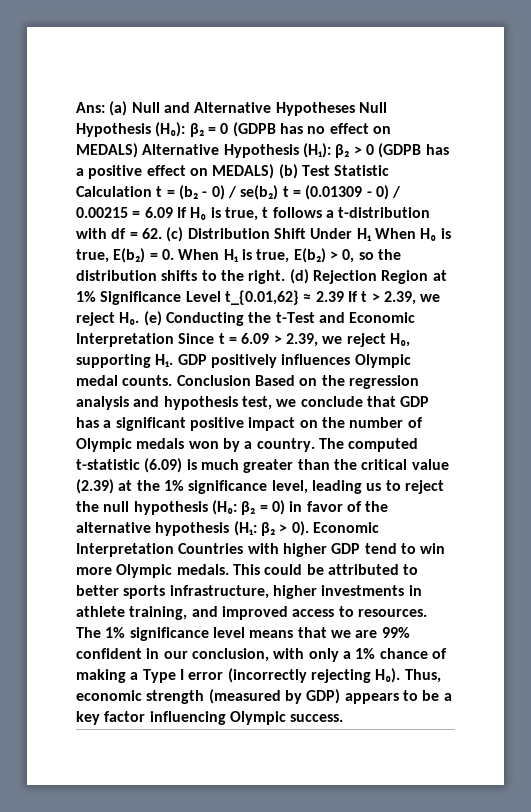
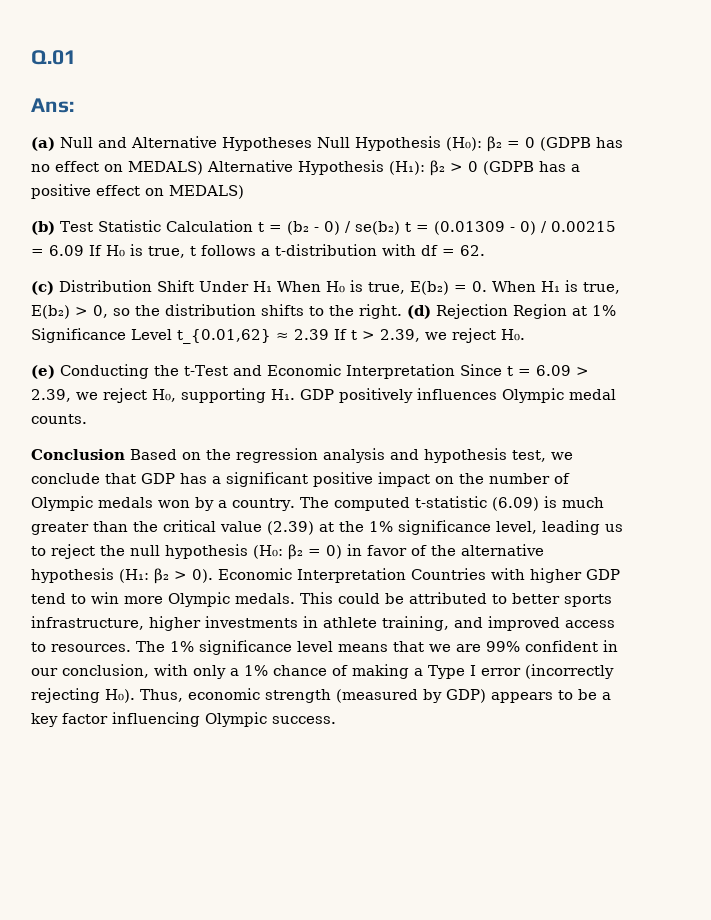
+ Q.01
- Ans: (a) Null and Alternative Hypotheses Null Hypothesis (H₀):
+ Ans:
+ (a) Null and Alternative Hypotheses Null Hypothesis (H₀):
- β₂ > 0 (GDPB has a positive effect on MEDALS) (b) Test Statistic Calculation t = (b₂ - 0) / se(b₂) t = (0.01309 - 0) / 0.00215 = 6.09 If H₀ is true, t follows a t-distribution with df = 62. (c) Distribution Shift Under H₁ When H₀ is true, E(b₂) = 0. When H₁ is true, E(b₂) > 0, so the distribution shifts to the right.
+ β₂ > 0 (GDPB has a positive effect on MEDALS)
+ (b) Test Statistic Calculation t = (b₂ - 0) / se(b₂) t = (0.01309 - 0) / 0.00215 = 6.09 If H₀ is true, t follows a t-distribution with df = 62.
+ (c) Distribution Shift Under H₁ When H₀ is true, E(b₂) = 0. When H₁ is true, E(b₂) > 0, so the distribution shifts to the right.
- (d) Rejection Region at 1% Significance Level t_{0.01,62} ≈ 2.39 If t > 2.39, we reject H₀. (e) Conducting the t-Test and Economic Interpretation Since t = 6.09 > 2.39, we reject H₀, supporting H₁. GDP positively influences Olympic medal counts. Conclusion Based on the regression analysis and hypothesis test, we conclude that GDP has a significant positive impact on the number of Olympic medals won by a country.
+ (d) Rejection Region at 1% Significance Level t_{0.01,62} ≈ 2.39 If t > 2.39, we reject H₀.
+ (e) Conducting the t-Test and Economic Interpretation Since t = 6.09 > 2.39, we reject H₀, supporting H₁. GDP positively influences Olympic medal counts.
+ Conclusion Based on the regression analysis and hypothesis test, we conclude that GDP has a significant positive impact on the number of Olympic medals won by a country.

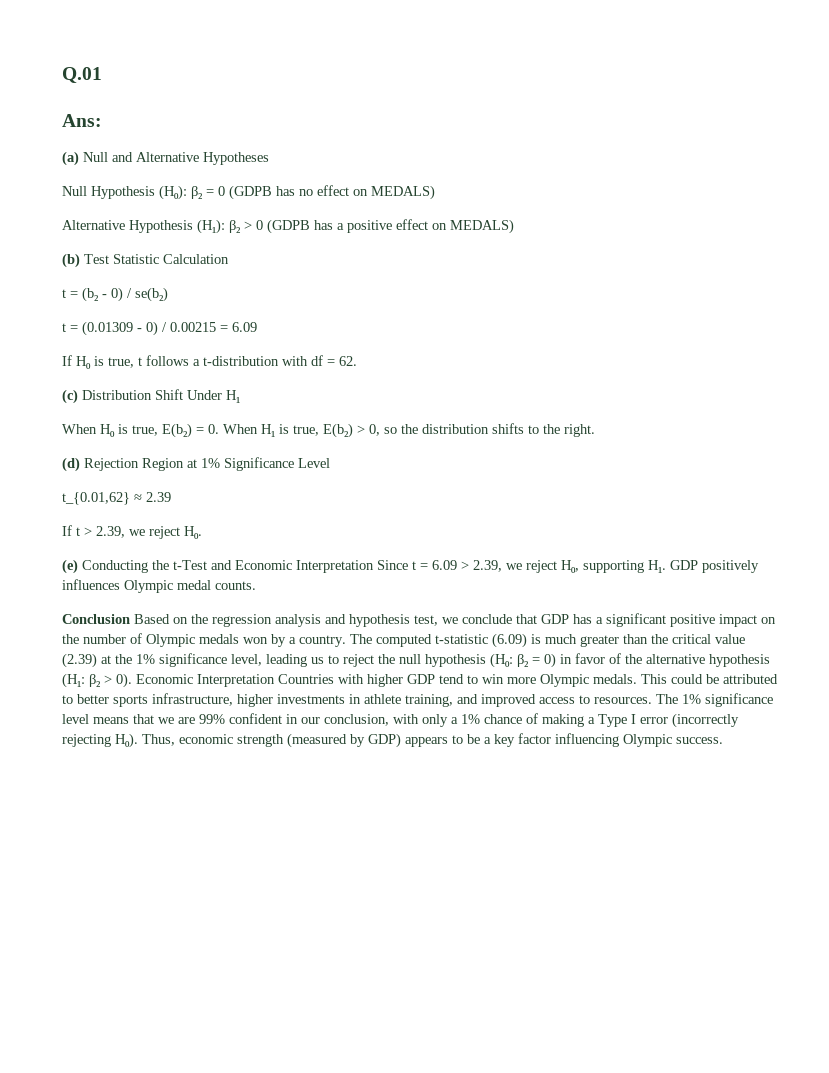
- (a) Null and Alternative Hypotheses Null Hypothesis (H₀): β₂ = 0 (GDPB has no effect on MEDALS) Alternative Hypothesis (H₁): β₂ > 0 (GDPB has a positive effect on MEDALS)
+ (a) Null and Alternative Hypotheses
+ Null Hypothesis (H₀): β₂ = 0 (GDPB has no effect on MEDALS)
+ Alternative Hypothesis (H₁): β₂ > 0 (GDPB has a positive effect on MEDALS)
- (b) Test Statistic Calculation t = (b₂ - 0) / se(b₂) t = (0.01309 - 0) / 0.00215 = 6.09 If H₀ is true, t follows a t-distribution with df = 62.
+ (b) Test Statistic Calculation
+ t = (b₂ - 0) / se(b₂)
+ t = (0.01309 - 0) / 0.00215 = 6.09
+ If H₀ is true, t follows a t-distribution with df = 62.
- (c) Distribution Shift Under H₁ When H₀ is true, E(b₂) = 0. When H₁ is true, E(b₂) > 0, so the distribution shifts to the right. (d) Rejection Region at 1% Significance Level t_{0.01,62} ≈ 2.39 If t > 2.39, we reject H₀.
+ (c) Distribution Shift Under H₁
+ When H₀ is true, E(b₂) = 0. When H₁ is true, E(b₂) > 0, so the distribution shifts to the right.
+ (d) Rejection Region at 1% Significance Level
+ t_{0.01,62} ≈ 2.39
+ If t > 2.39, we reject H₀.

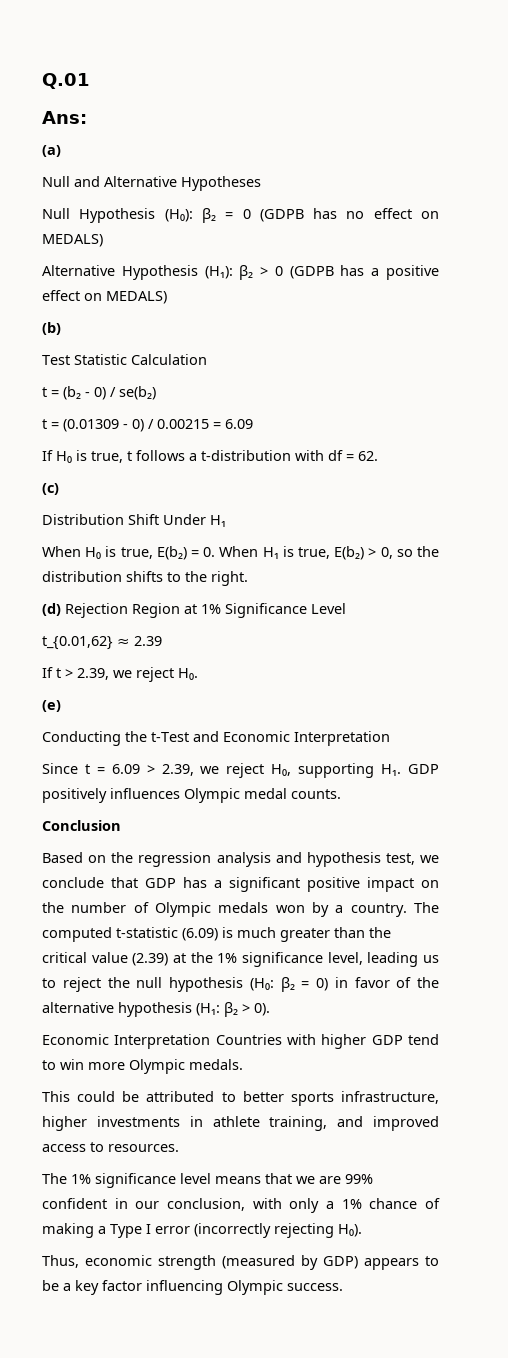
- (a) Null and Alternative Hypotheses
+ (a)
+ Null and Alternative Hypotheses
- (b) Test Statistic Calculation
+ (b)
+ Test Statistic Calculation
- (c) Distribution Shift Under H₁
+ (c)
+ Distribution Shift Under H₁
- (e) Conducting the t-Test and Economic Interpretation Since t = 6.09 > 2.39, we reject H₀, supporting H₁. GDP positively influences Olympic medal counts.
+ (e)
+ Conducting the t-Test and Economic Interpretation
+ Since t = 6.09 > 2.39, we reject H₀, supporting H₁. GDP positively influences Olympic medal counts.
- Conclusion Based on the regression analysis and hypothesis test, we conclude that GDP has a significant positive impact on the number of Olympic medals won by a country.
+ Conclusion
+ Based on the regression analysis and hypothesis test, we conclude that GDP has a significant positive impact on the number of Olympic medals won by a country.
- β₂ > 0). Economic Interpretation Countries with higher GDP tend to win more Olympic medals. This could be attributed to better sports infrastructure, higher investments in athlete training, and improved access to resources. The 1% significance level means that we are 99% confident in our conclusion, with only a 1% chance of making a Type I error (incorrectly rejecting H₀). Thus, economic strength (measured by GDP) appears to be a key factor influencing Olympic success.
+ β₂ > 0).
+ Economic Interpretation Countries with higher GDP tend to win more Olympic medals.
+ This could be attributed to better sports infrastructure, higher investments in athlete training, and improved access to resources.
+ The 1% significance level means that we are 99% confident in our conclusion, with only a 1% chance of making a Type I error (incorrectly rejecting H₀).
+ Thus, economic strength (measured by GDP) appears to be a key factor influencing Olympic success.

